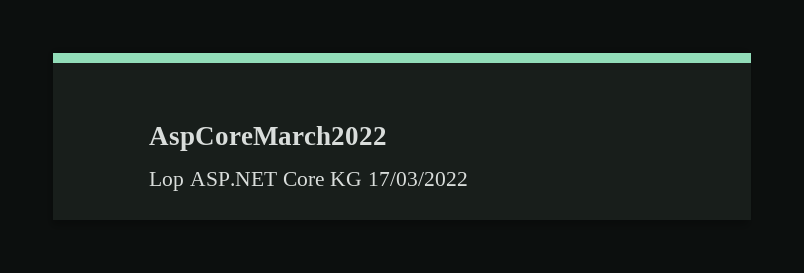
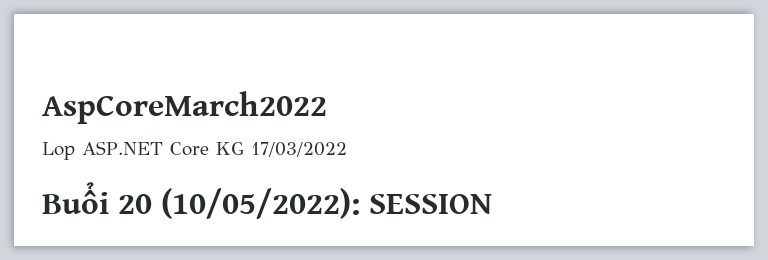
+ Buổi 20 (10/05/2022): SESSION

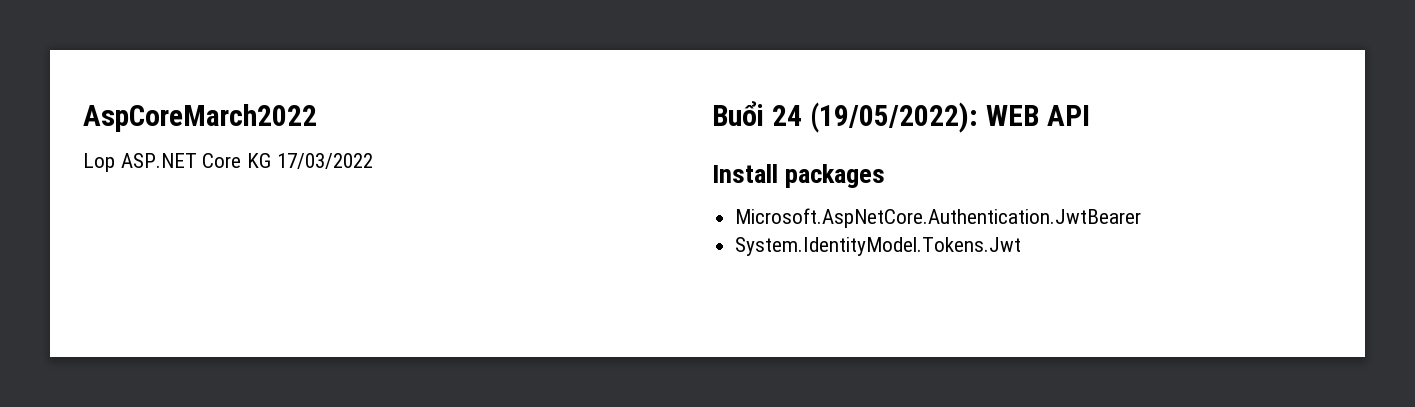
- Buổi 20 (10/05/2022): SESSION
+ Buổi 24 (19/05/2022): WEB API
+ Install packages
+ Microsoft.AspNetCore.Authentication.JwtBearer
+ System.IdentityModel.Tokens.Jwt

